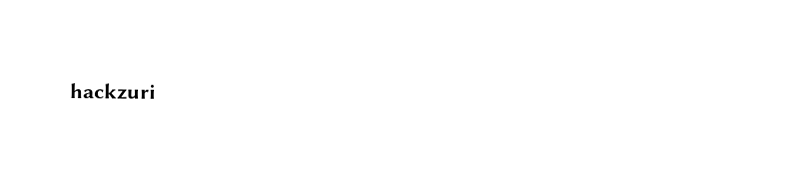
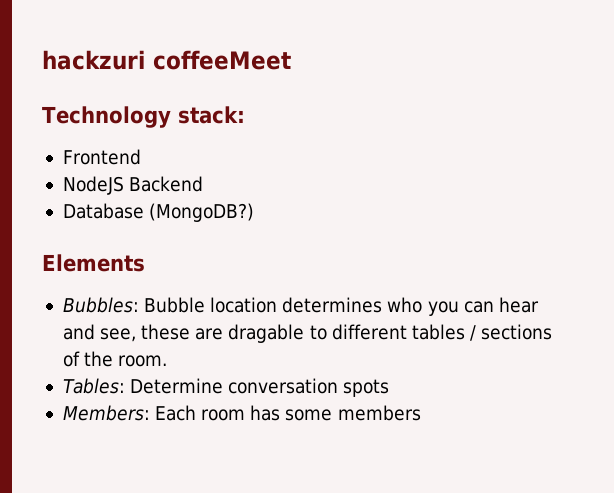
- hackzuri
+ hackzuri coffeeMeet
+ Technology stack:
+ Frontend
+ NodeJS Backend
+ Database (MongoDB?)
+ Elements
+ Bubbles: Bubble location determines who you can hear and see, these are dragable to different tables / sections of the room.
+ Tables: Determine conversation spots
+ Members: Each room has some members

